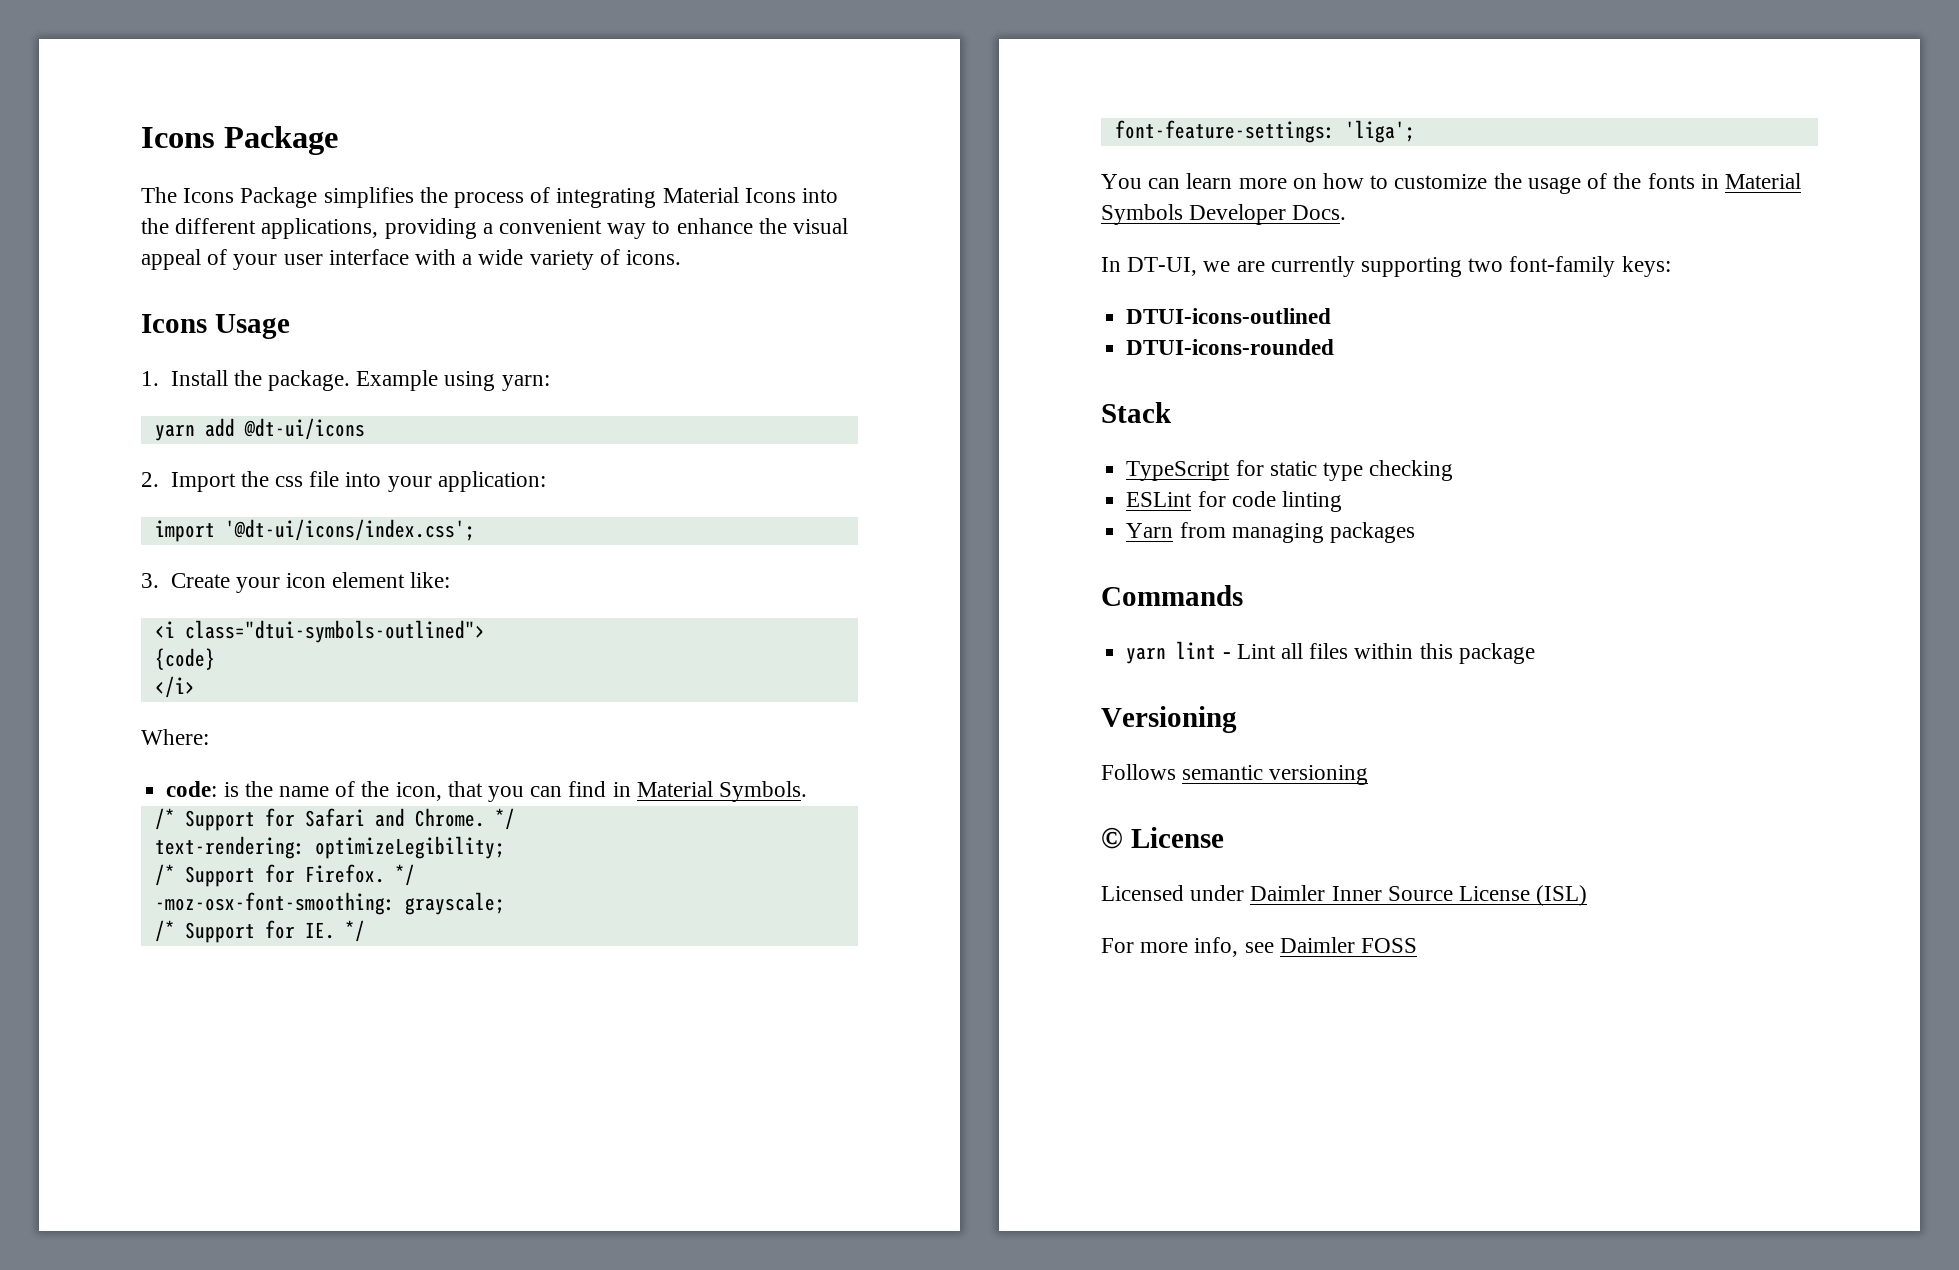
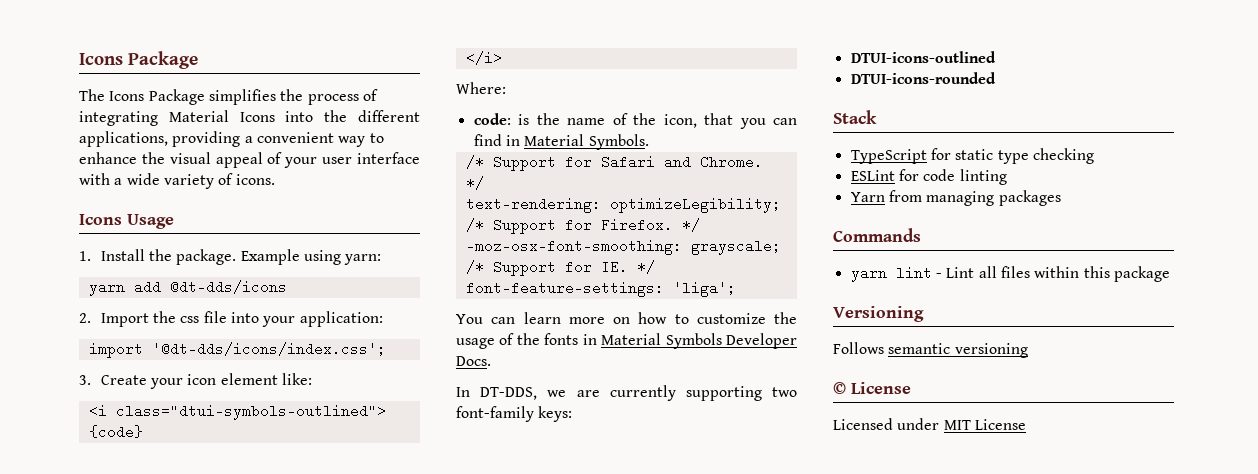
- yarn add @dt-ui/icons
+ yarn add @dt-dds/icons
- import '@dt-ui/icons/index.css';
+ import '@dt-dds/icons/index.css';
- In DT-UI, we are currently supporting two font-family keys:
+ In DT-DDS, we are currently supporting two font-family keys:
- Licensed under Daimler Inner Source License (ISL)
- For more info, see Daimler FOSS
+ Licensed under MIT License

